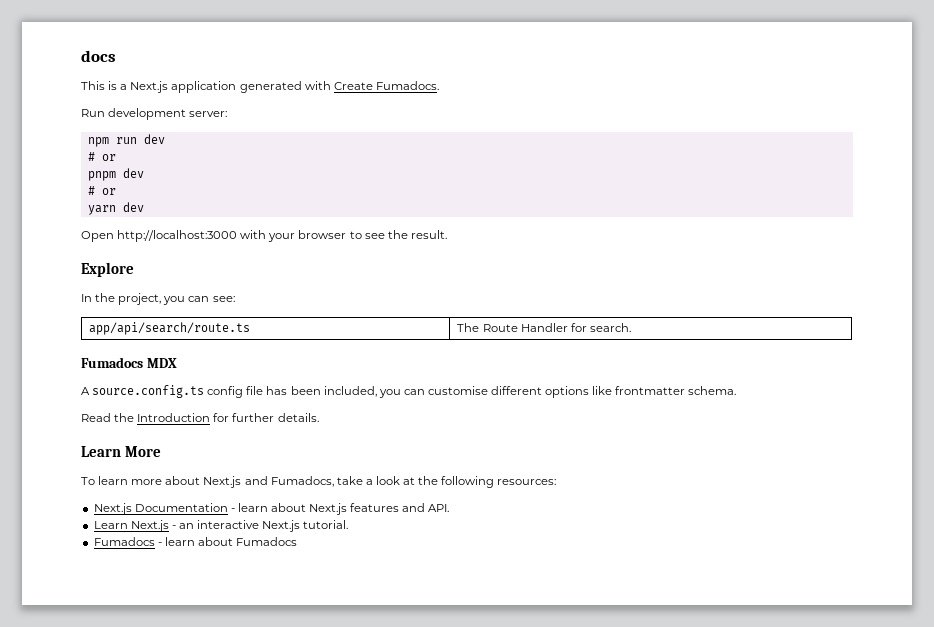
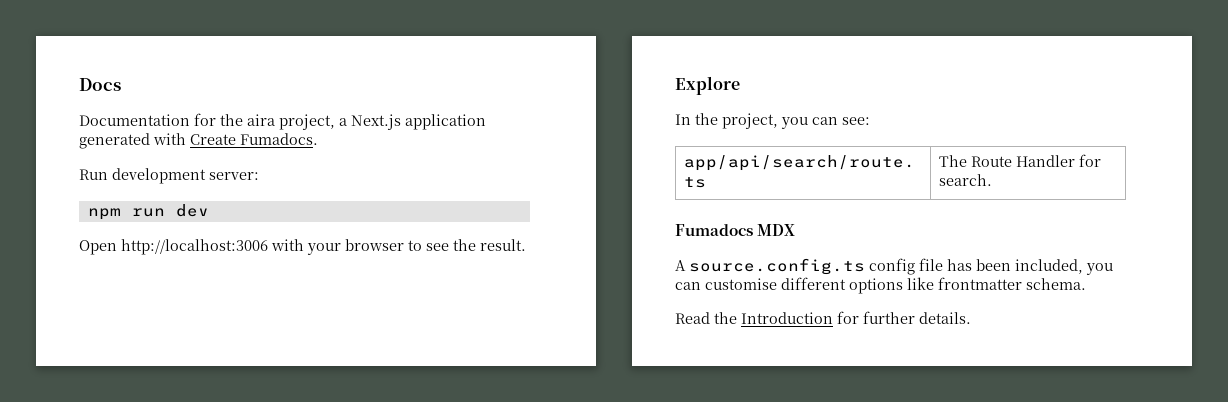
- docs
- This is a Next.js application generated with Create Fumadocs.
+ Docs
+ Documentation for the aira project, a Next.js application generated with Create Fumadocs.
  npm run dev
- # or
- pnpm dev
- # or
- yarn dev
- Open http://localhost:3000 with your browser to see the result.
+ Open http://localhost:3006 with your browser to see the result.
- Learn More
- To learn more about Next.js and Fumadocs, take a look at the following resources:
- Next.js Documentation - learn about Next.js features and API.
- Learn Next.js - an interactive Next.js tutorial.
- Fumadocs - learn about Fumadocs

